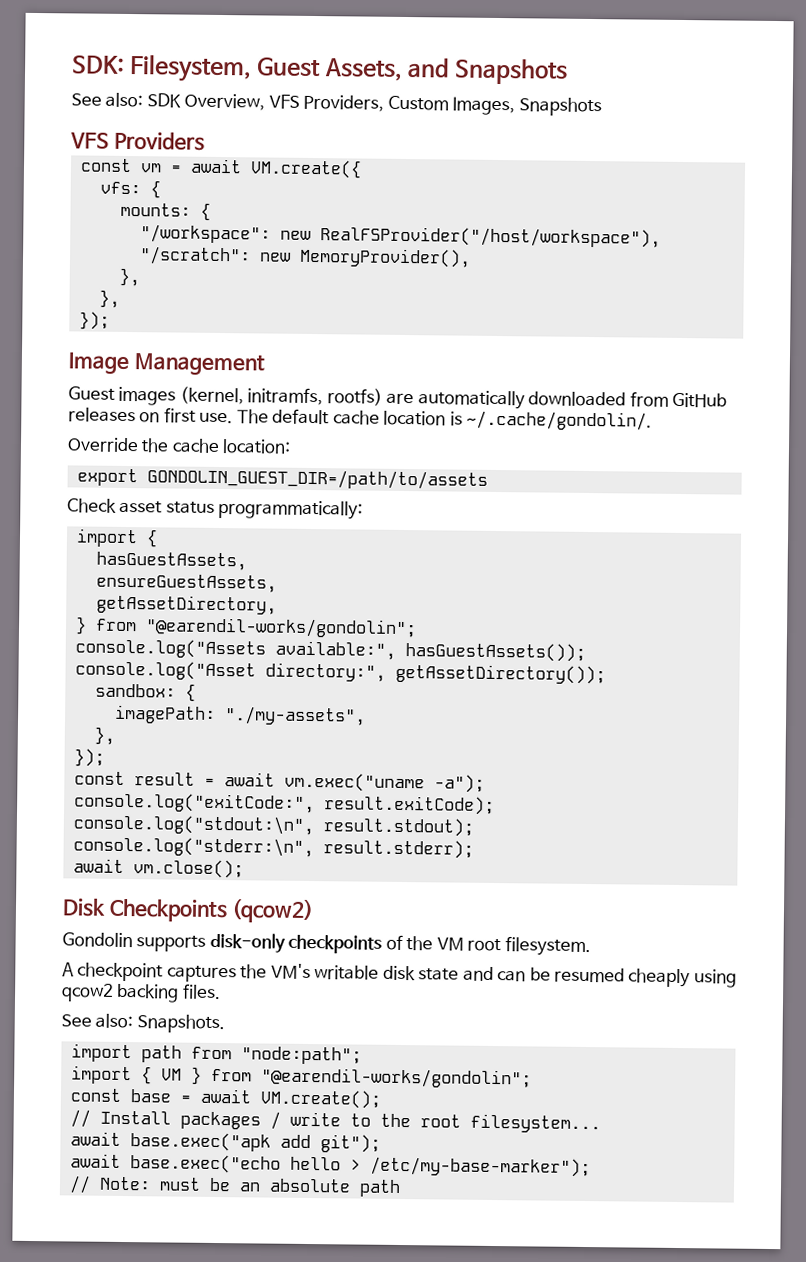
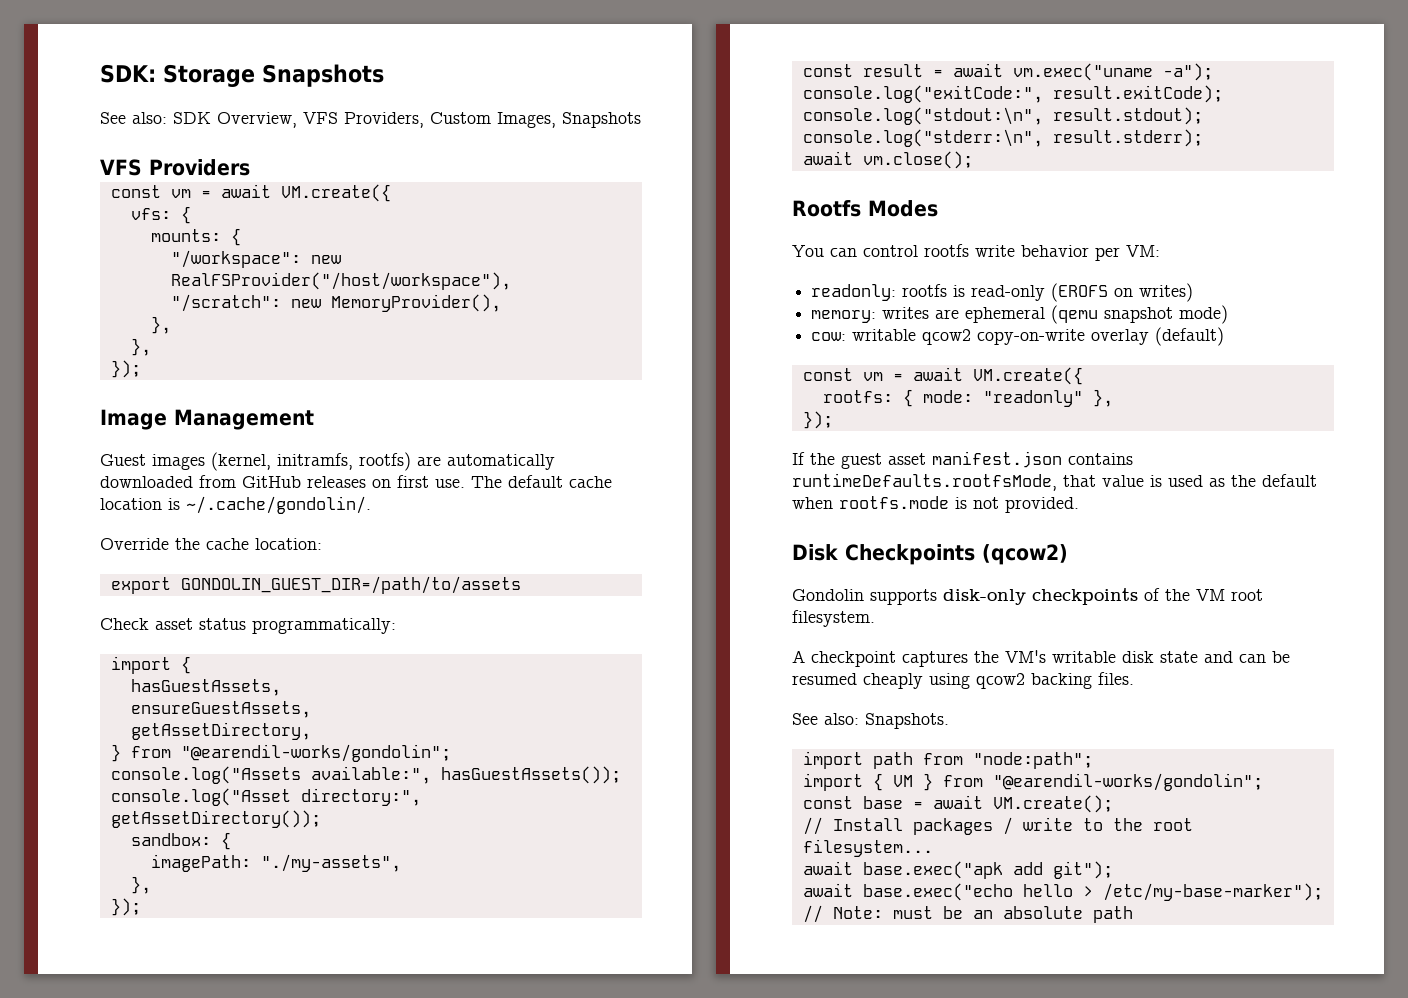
- SDK: Filesystem, Guest Assets, and Snapshots
+ SDK: Storage Snapshots
+ Rootfs Modes
+ You can control rootfs write behavior per VM:
+ readonly: rootfs is read-only (EROFS on writes)
+ memory: writes are ephemeral (qemu snapshot mode)
+ cow: writable qcow2 copy-on-write overlay (default)
+ const vm = await VM.create({
+ rootfs: { mode: "readonly" },
+ });
+ If the guest asset manifest.json contains runtimeDefaults.rootfsMode, that value is used as the default when rootfs.mode is not provided.

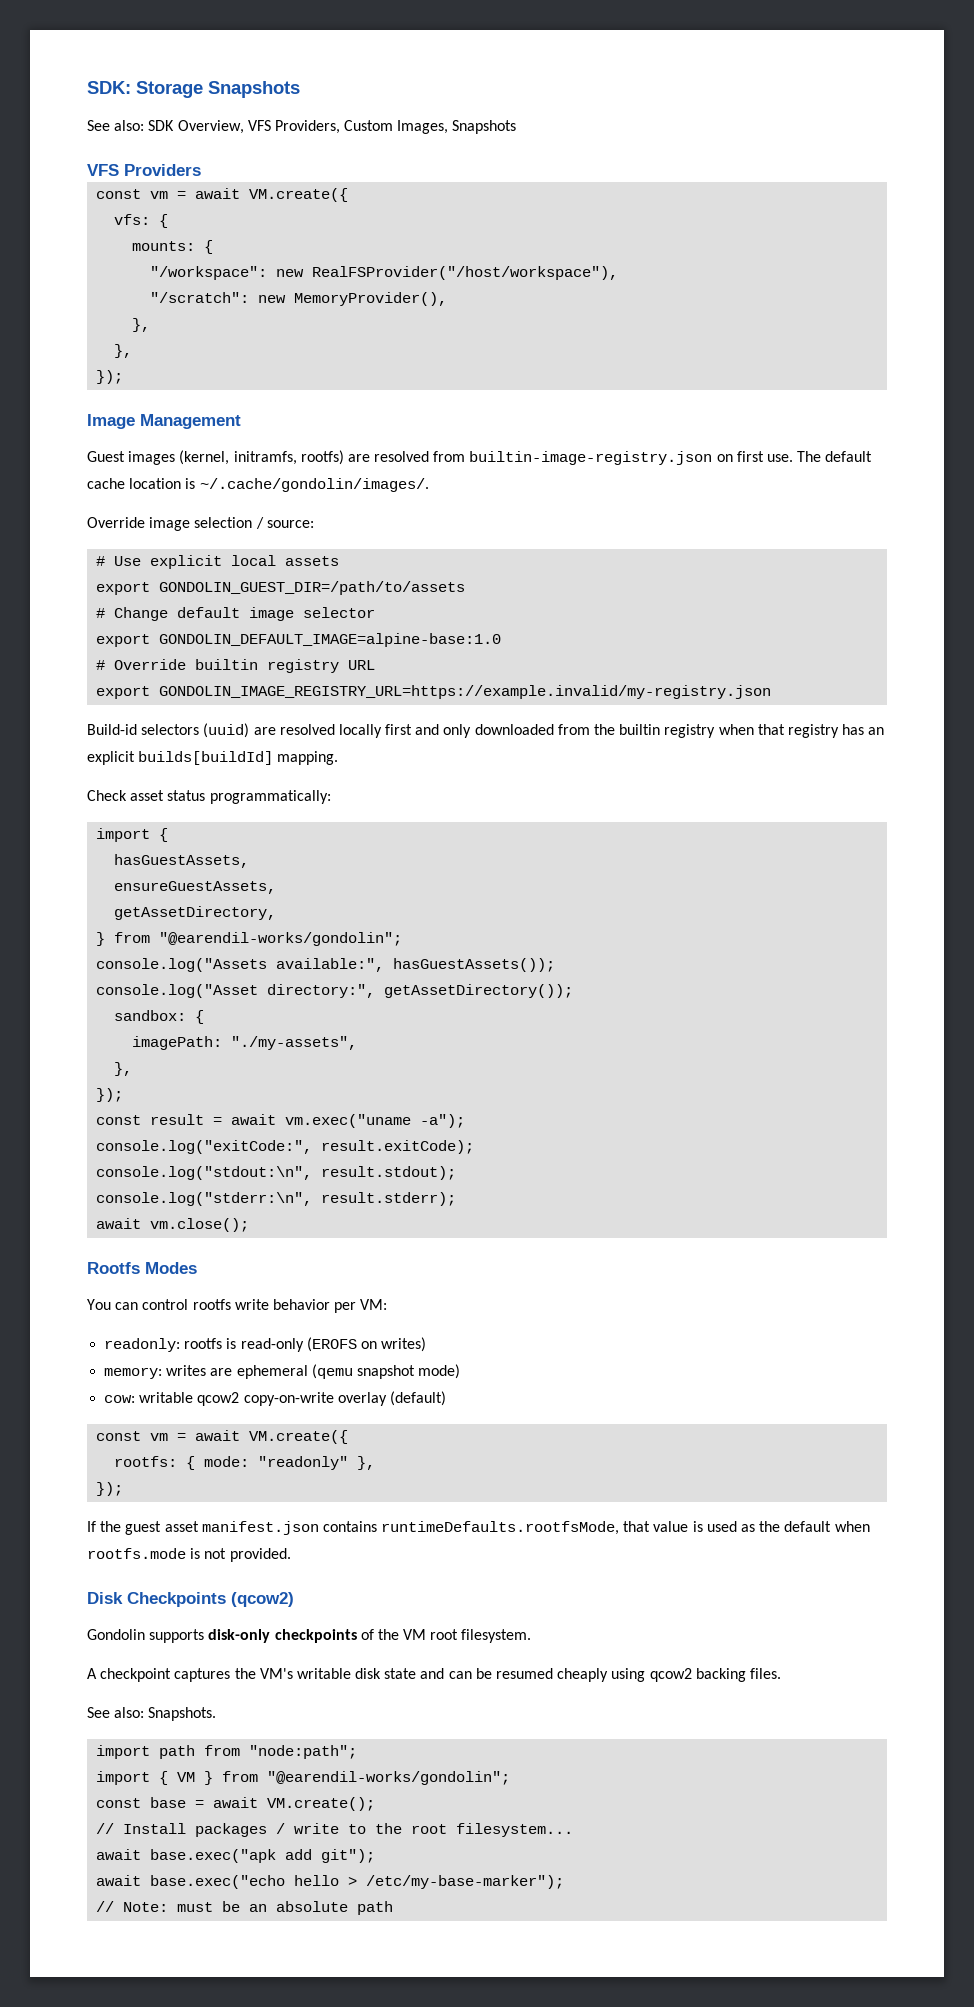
- Guest images (kernel, initramfs, rootfs) are automatically downloaded from GitHub releases on first use.
+ Guest images (kernel, initramfs, rootfs) are resolved from builtin-image-registry.json on first use.
- The default cache location is ~/.cache/gondolin/.
- Override the cache location:
+ The default cache location is ~/.cache/gondolin/images/.
+ Override image selection / source:
+ # Use explicit local assets
  export GONDOLIN_GUEST_DIR=/path/to/assets
+ # Change default image selector
+ export GONDOLIN_DEFAULT_IMAGE=alpine-base:1.0
+ # Override builtin registry URL
+ export GONDOLIN_IMAGE_REGISTRY_URL=https://example.invalid/my-registry.json
+ Build-id selectors (uuid) are resolved locally first and only downloaded from the builtin registry when that registry has an explicit builds[buildId] mapping.

